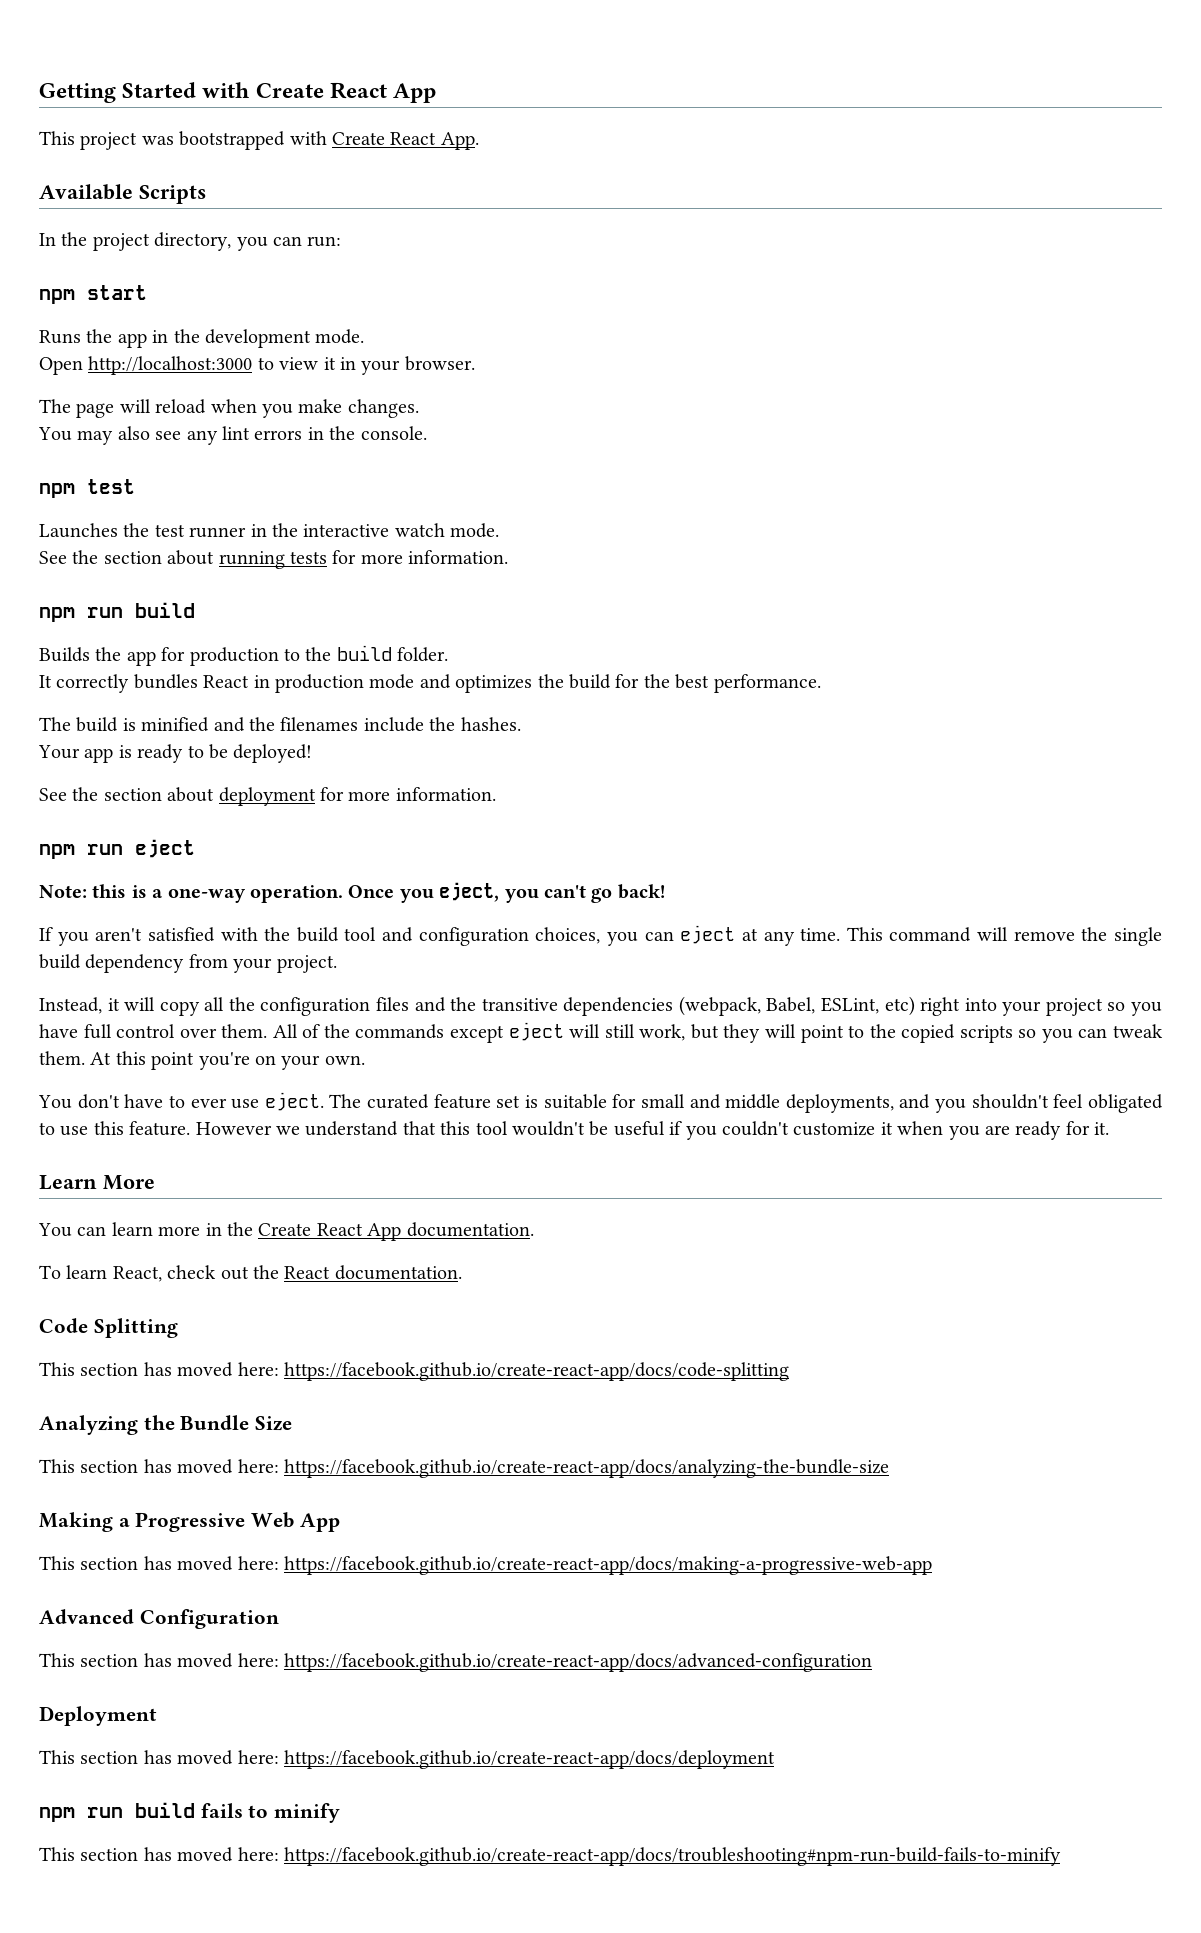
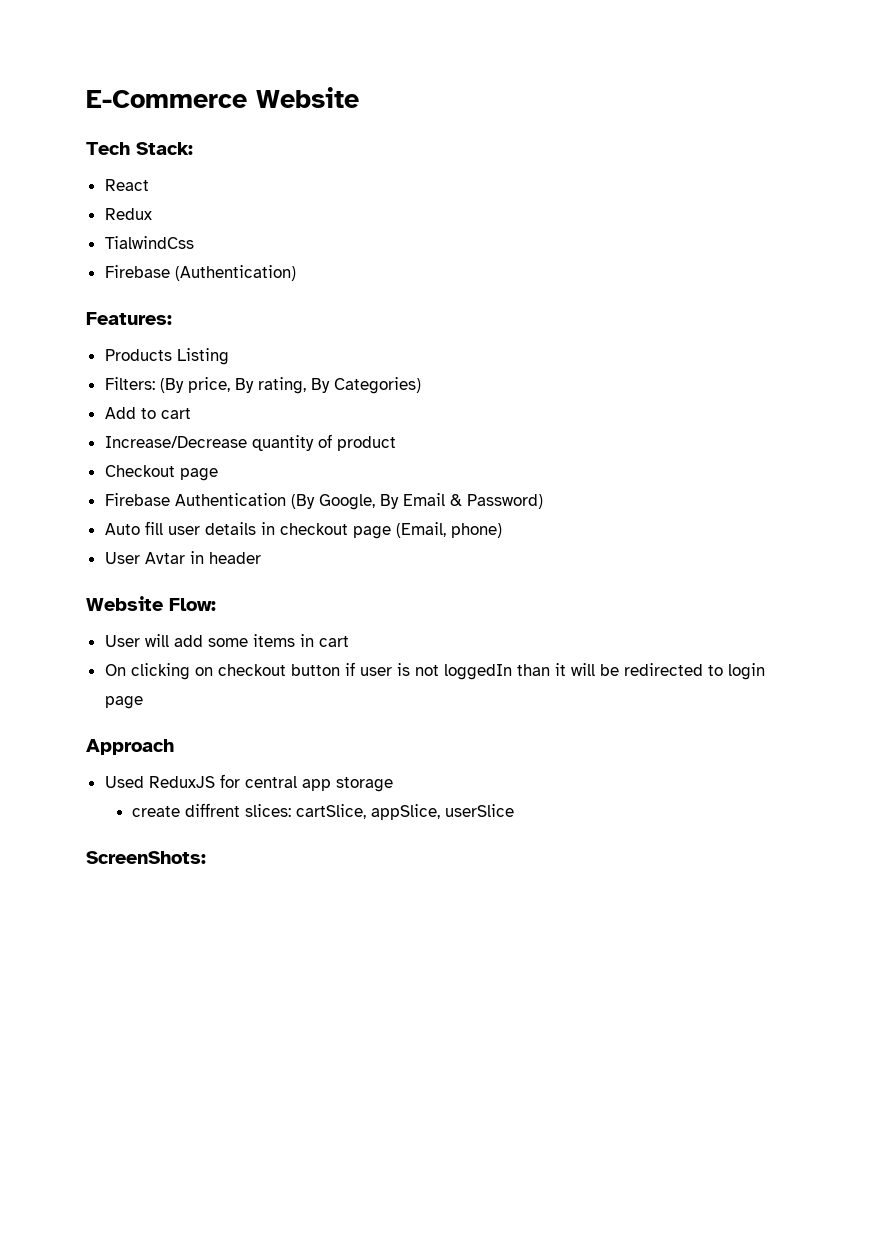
- Getting Started with Create React App
- This project was bootstrapped with Create React App.
- Available Scripts
- In the project directory, you can run:
- npm start
- Runs the app in the development mode.
- Open http://localhost:3000 to view it in your browser.
- The page will reload when you make changes.
- You may also see any lint errors in the console.
- npm test
- Launches the test runner in the interactive watch mode.
- See the section about running tests for more information.
- npm run build
- Builds the app for production to the build folder.
- It correctly bundles React in production mode and optimizes the build for the best performance.
- The build is minified and the filenames include the hashes.
- Your app is ready to be deployed!
- See the section about deployment for more information.
- npm run eject
- Note: this is a one-way operation. Once you eject, you can't go back!
- If you aren't satisfied with the build tool and configuration choices, you can eject at any time. This command will remove the single build dependency from your project.
- Instead, it will copy all the configuration files and the transitive dependencies (webpack, Babel, ESLint, etc) right into your project so you have full control over them. All of the commands except eject will still work, but they will point to the copied scripts so you can tweak them. At this point you're on your own.
- You don't have to ever use eject. The curated feature set is suitable for small and middle deployments, and you shouldn't feel obligated to use this feature. However we understand that this tool wouldn't be useful if you couldn't customize it when you are ready for it.
- Learn More
- You can learn more in the Create React App documentation.
- To learn React, check out the React documentation.
- Code Splitting
- This section has moved here: https://facebook.github.io/create-react-app/docs/code-splitting
- Analyzing the Bundle Size
- This section has moved here: https://facebook.github.io/create-react-app/docs/analyzing-the-bundle-size
- Making a Progressive Web App
- This section has moved here: https://facebook.github.io/create-react-app/docs/making-a-progressive-web-app
- Advanced Configuration
- This section has moved here: https://facebook.github.io/create-react-app/docs/advanced-configuration
- Deployment
- This section has moved here: https://facebook.github.io/create-react-app/docs/deployment
- npm run build fails to minify
- This section has moved here: https://facebook.github.io/create-react-app/docs/troubleshooting#npm-run-build-fails-to-minify
+ E-Commerce Website
+ Tech Stack:
+ React
+ Redux
+ TialwindCss
+ Firebase (Authentication)
+ Features:
+ Products Listing
+ Filters: (By price, By rating, By Categories)
+ Add to cart
+ Increase/Decrease quantity of product
+ Checkout page
+ Firebase Authentication (By Google, By Email & Password)
+ Auto fill user details in checkout page (Email, phone)
+ User Avtar in header
+ Website Flow:
+ User will add some items in cart
+ On clicking on checkout button if user is not loggedIn than it will be redirected to login page
+ Approach
+ Used ReduxJS for central app storage
+ create diffrent slices: cartSlice, appSlice, userSlice
+ ScreenShots:

